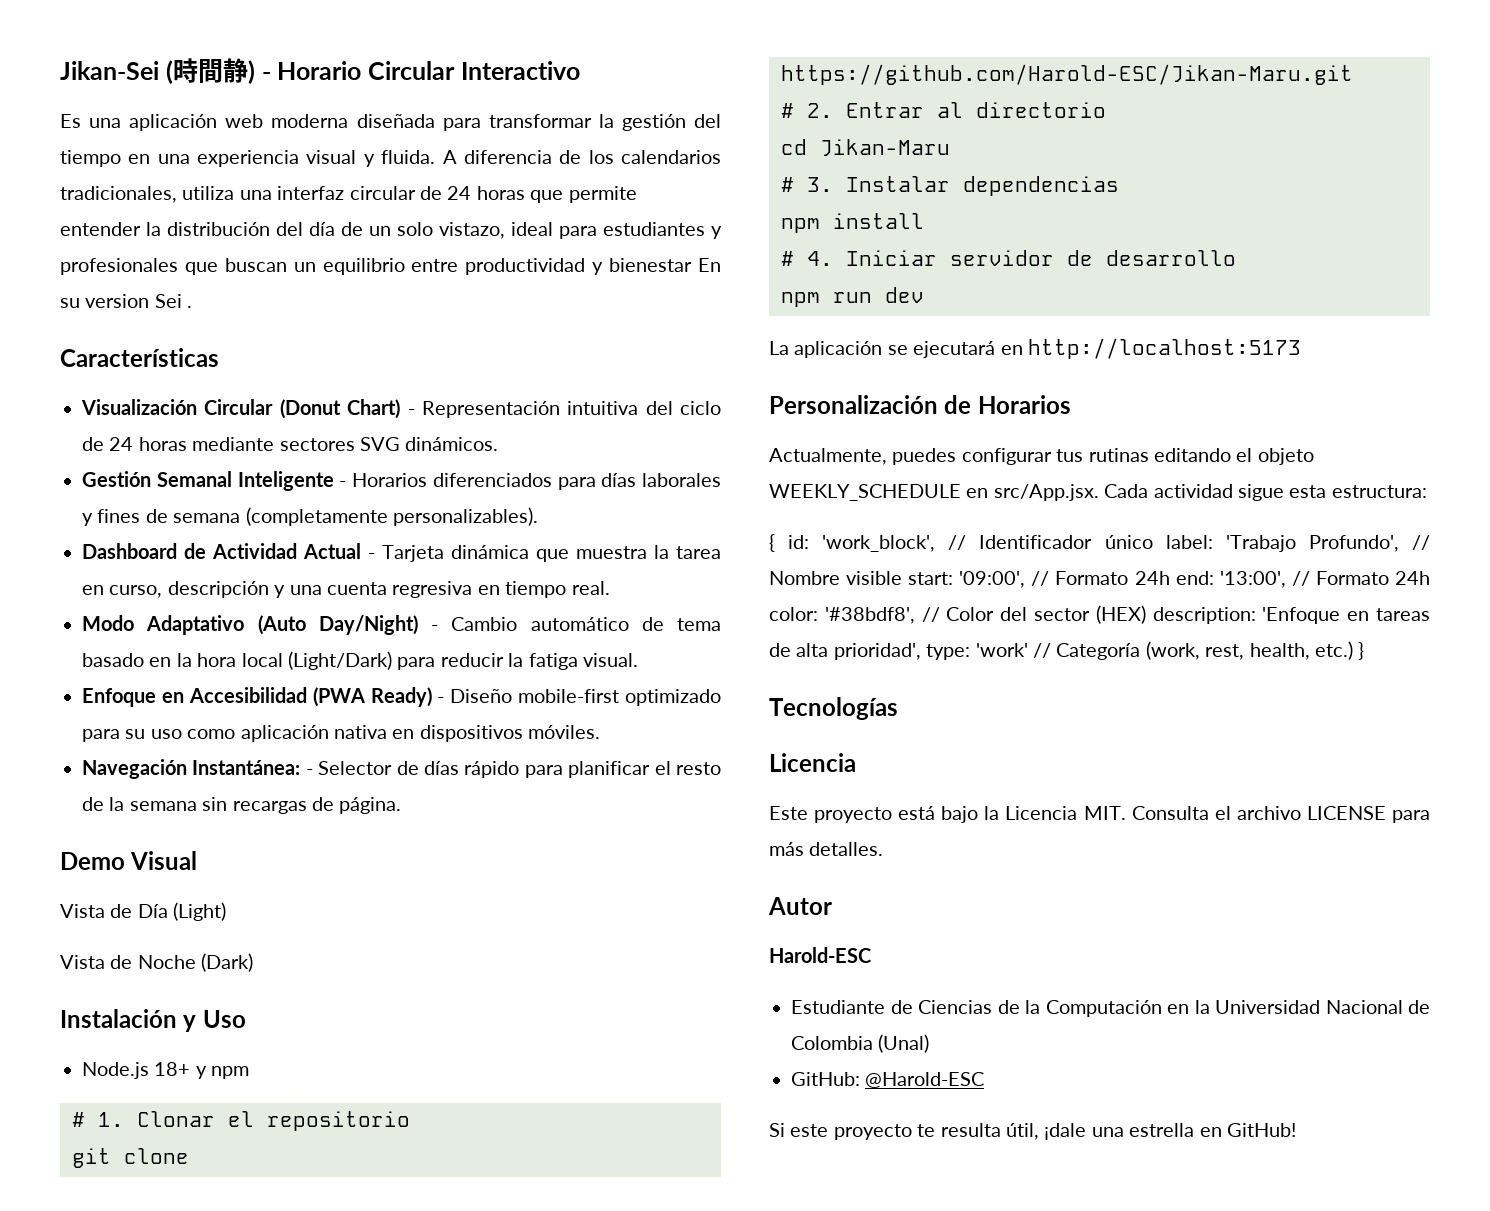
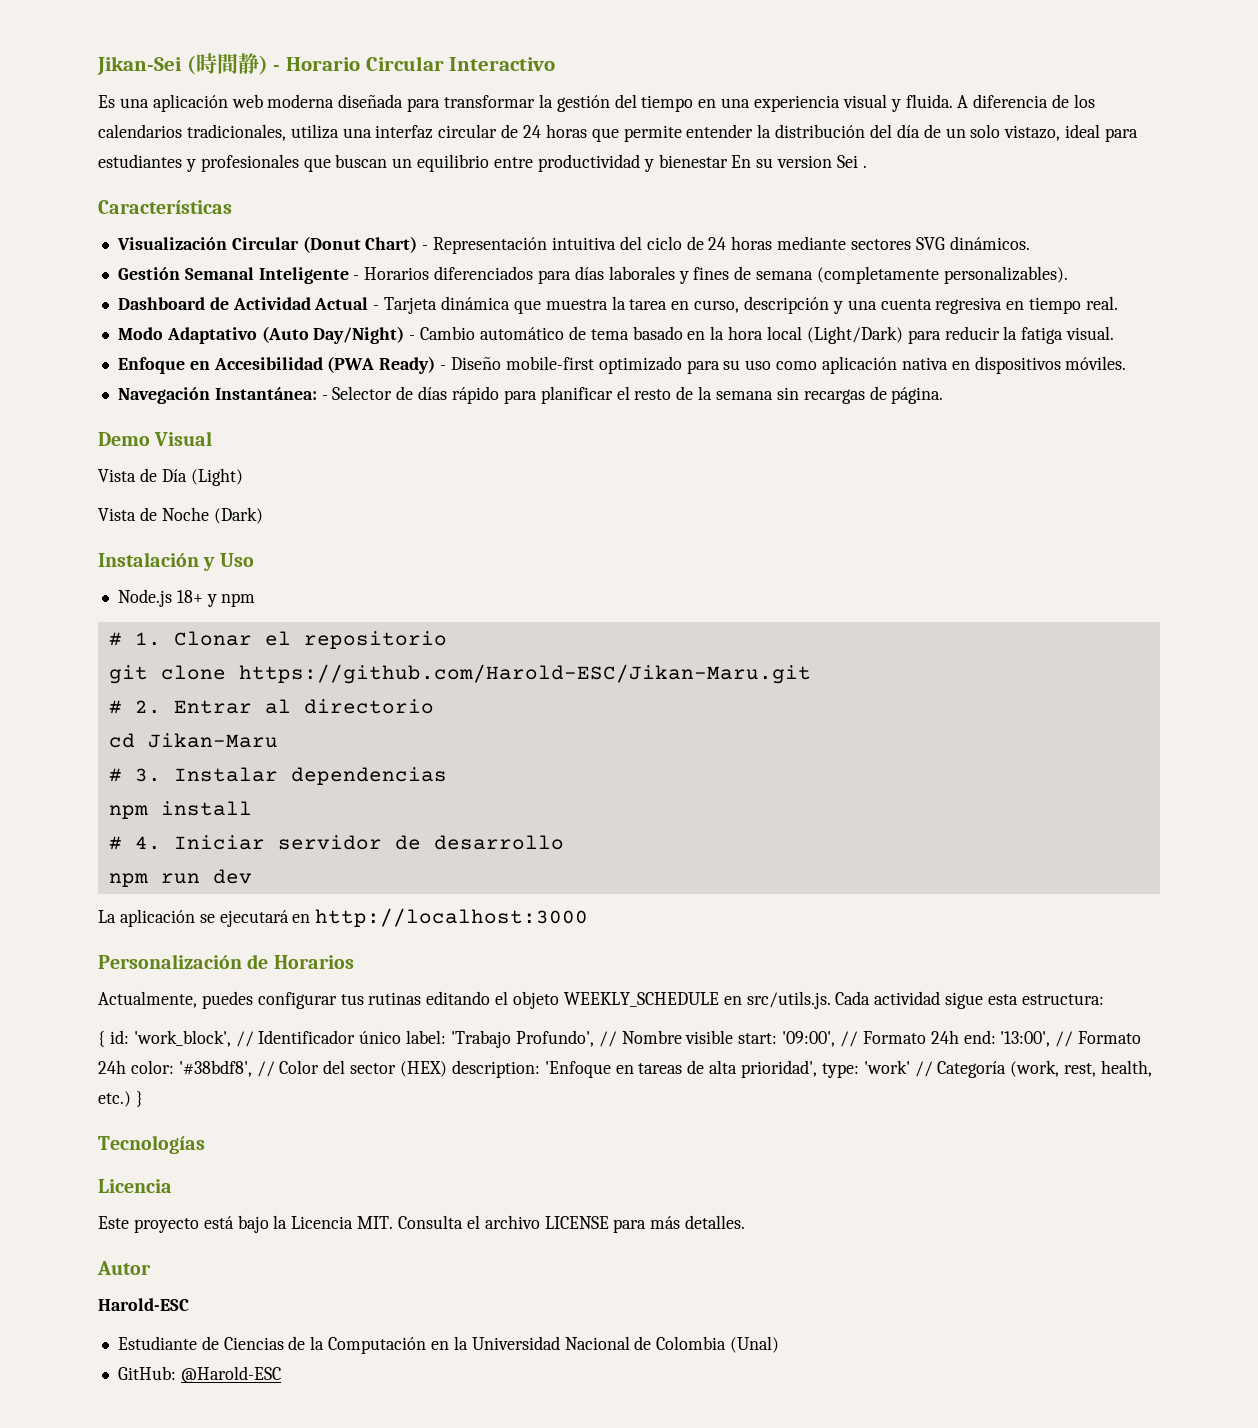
- La aplicación se ejecutará en http://localhost:5173
+ La aplicación se ejecutará en http://localhost:3000
- Actualmente, puedes configurar tus rutinas editando el objeto WEEKLY_SCHEDULE en src/App.jsx. Cada actividad sigue esta estructura:
+ Actualmente, puedes configurar tus rutinas editando el objeto WEEKLY_SCHEDULE en src/utils.js. Cada actividad sigue esta estructura:
- Si este proyecto te resulta útil, ¡dale una estrella en GitHub!

